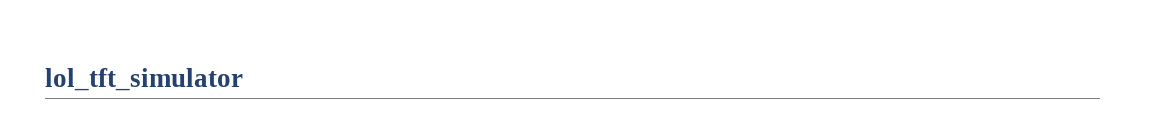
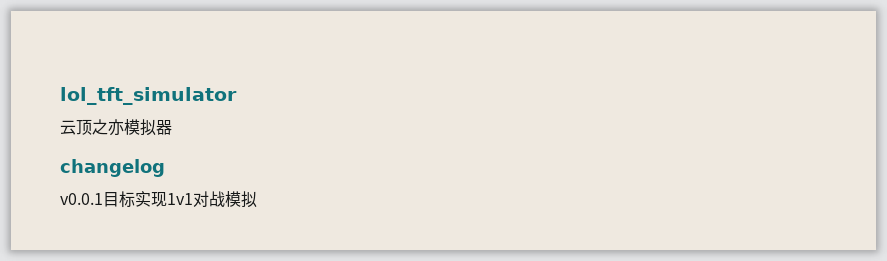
+ 云顶之亦模拟器
+ changelog
+ v0.0.1目标实现1v1对战模拟

